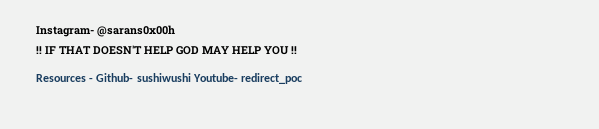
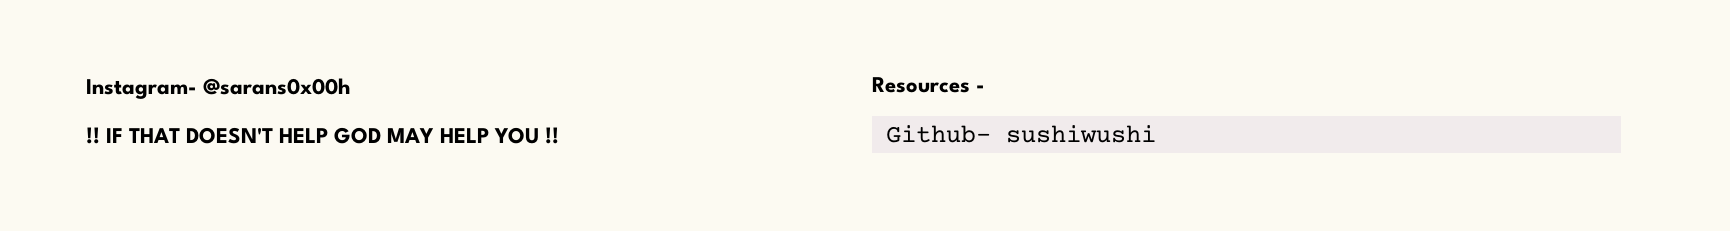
- Resources - Github- sushiwushi Youtube- redirect_poc
+ Resources -
+ Github- sushiwushi

